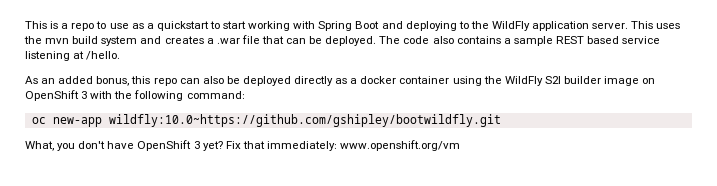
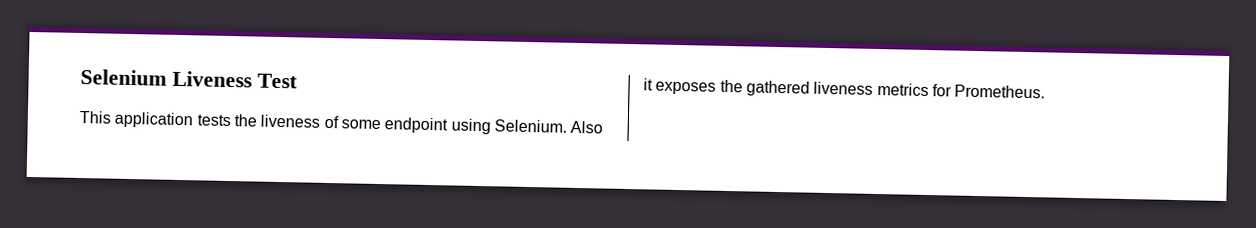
- This is a repo to use as a quickstart to start working with Spring Boot and deploying to the WildFly application server. This uses the mvn build system and creates a .war file that can be deployed. The code also contains a sample REST based service listening at /hello.
- As an added bonus, this repo can also be deployed directly as a docker container using the WildFly S2I builder image on OpenShift 3 with the following command:
- oc new-app wildfly:10.0~https://github.com/gshipley/bootwildfly.git
- What, you don't have OpenShift 3 yet? Fix that immediately: www.openshift.org/vm
+ Selenium Liveness Test
+ This application tests the liveness of some endpoint using Selenium. Also it exposes the gathered liveness metrics for Prometheus.

